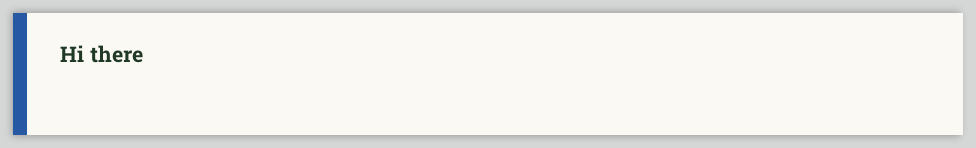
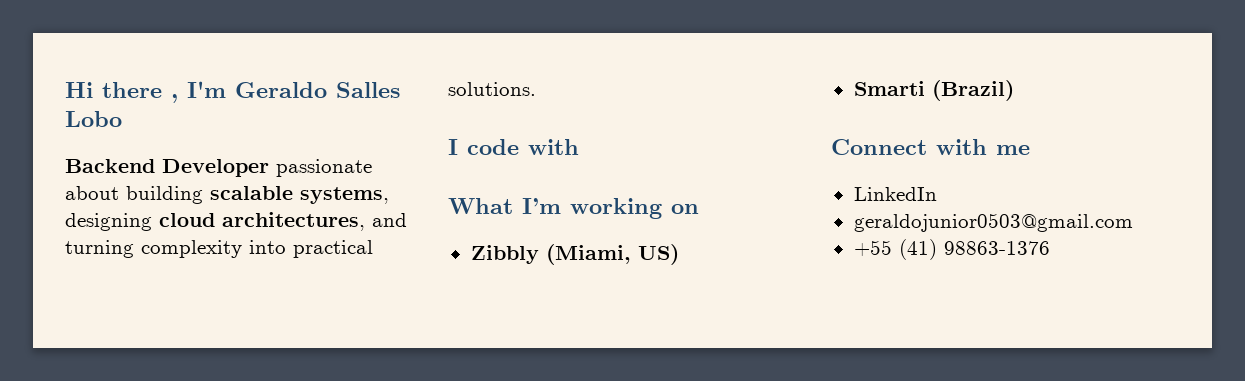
- Hi there
+ Hi there , I'm Geraldo Salles Lobo
+ Backend Developer passionate about building scalable systems, designing cloud architectures, and turning complexity into practical solutions.
+ I code with
+ What I’m working on
+ Zibbly (Miami, US)
+ Smarti (Brazil)
+ Connect with me
+ LinkedIn
+ geraldojunior0503@gmail.com
+ +55 (41) 98863-1376

